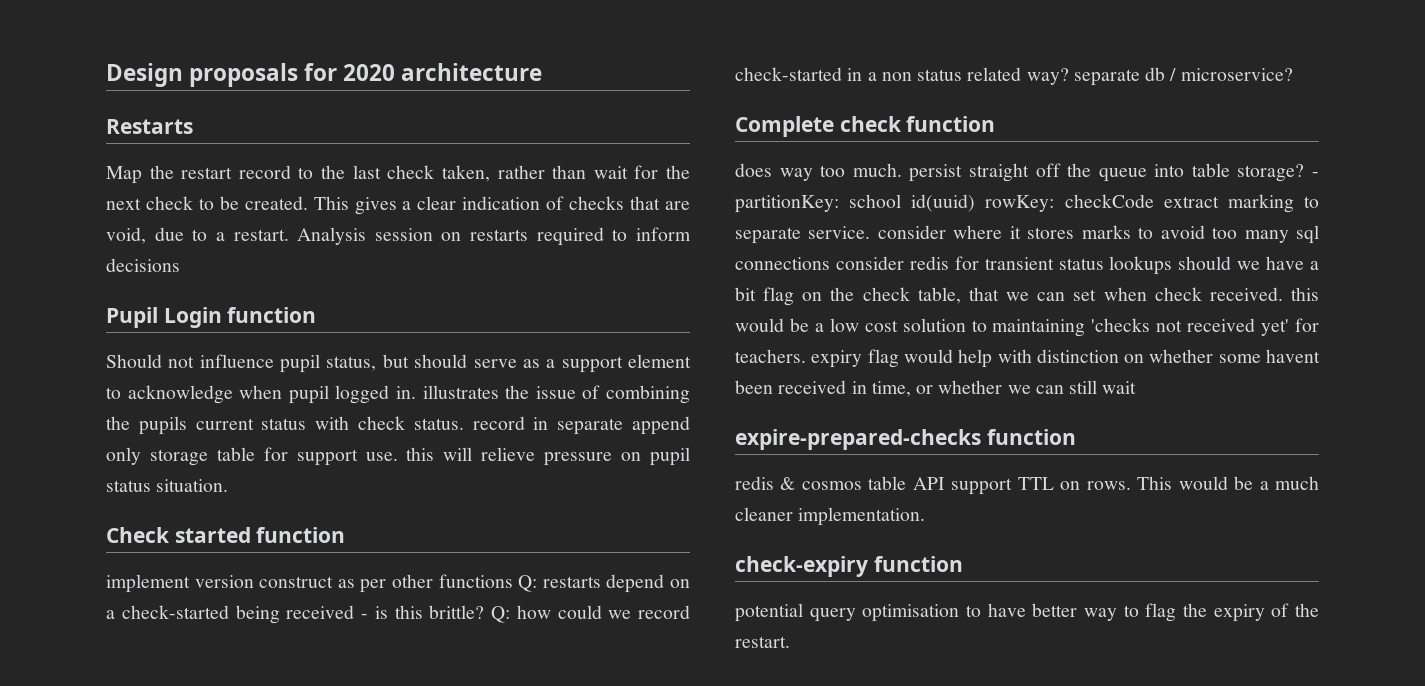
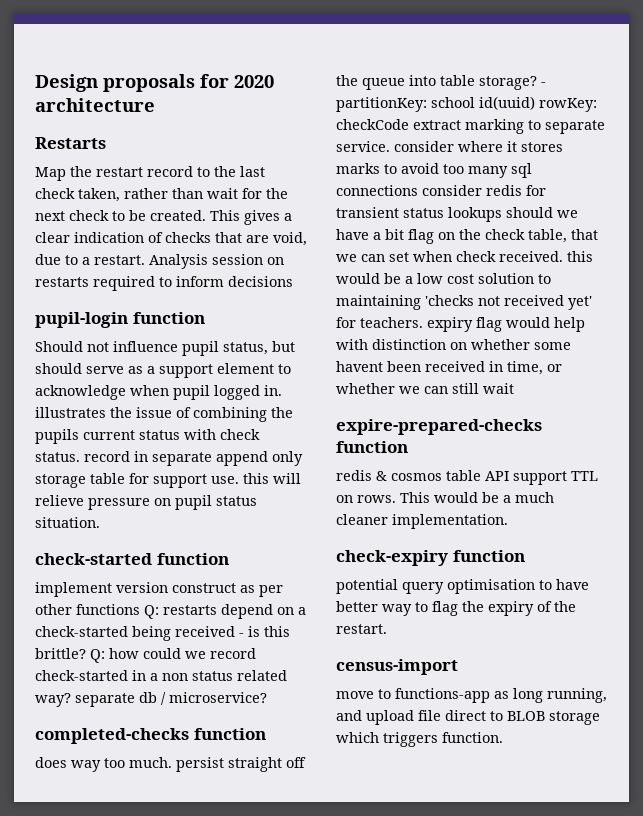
- Pupil Login function
+ pupil-login function
- Check started function
+ check-started function
- Complete check function
+ completed-checks function
+ census-import
+ move to functions-app as long running, and upload file direct to BLOB storage which triggers function.

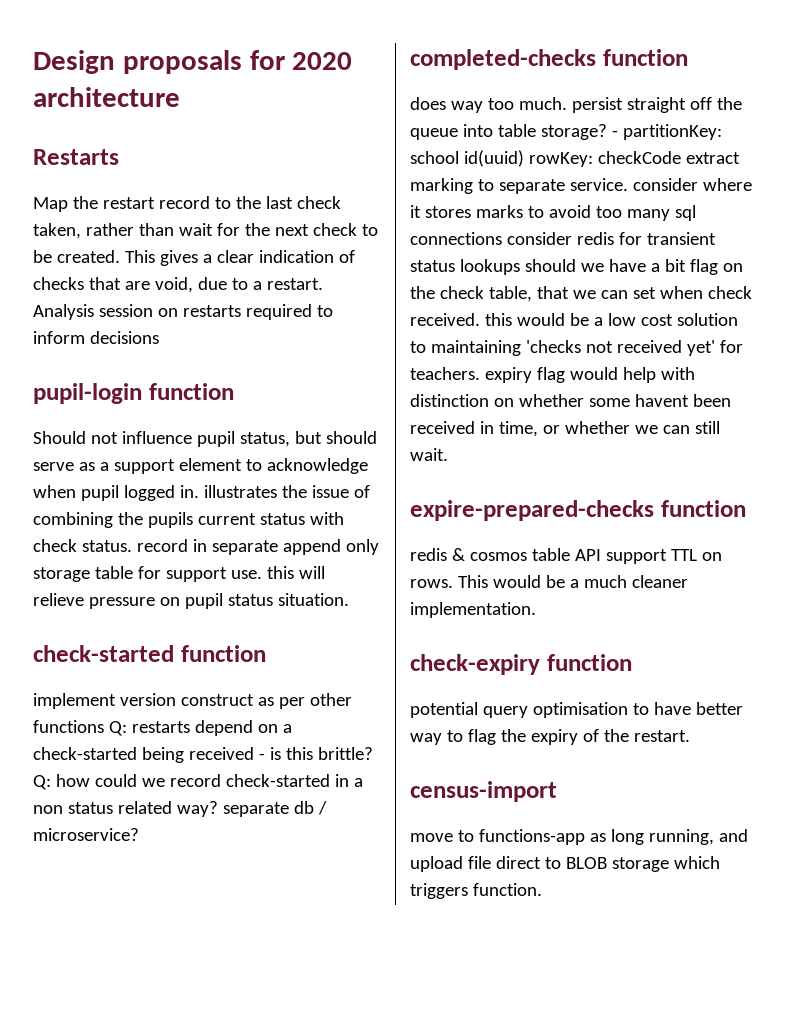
- checkCode extract marking to separate service. consider where it stores marks to avoid too many sql connections consider redis for transient status lookups should we have a bit flag on the check table, that we can set when check received. this would be a low cost solution to maintaining 'checks not received yet' for teachers. expiry flag would help with distinction on whether some havent been received in time, or whether we can still wait
+ checkCode extract marking to separate service. consider where it stores marks to avoid too many sql connections consider redis for transient status lookups should we have a bit flag on the check table, that we can set when check received. this would be a low cost solution to maintaining 'checks not received yet' for teachers. expiry flag would help with distinction on whether some havent been received in time, or whether we can still wait.

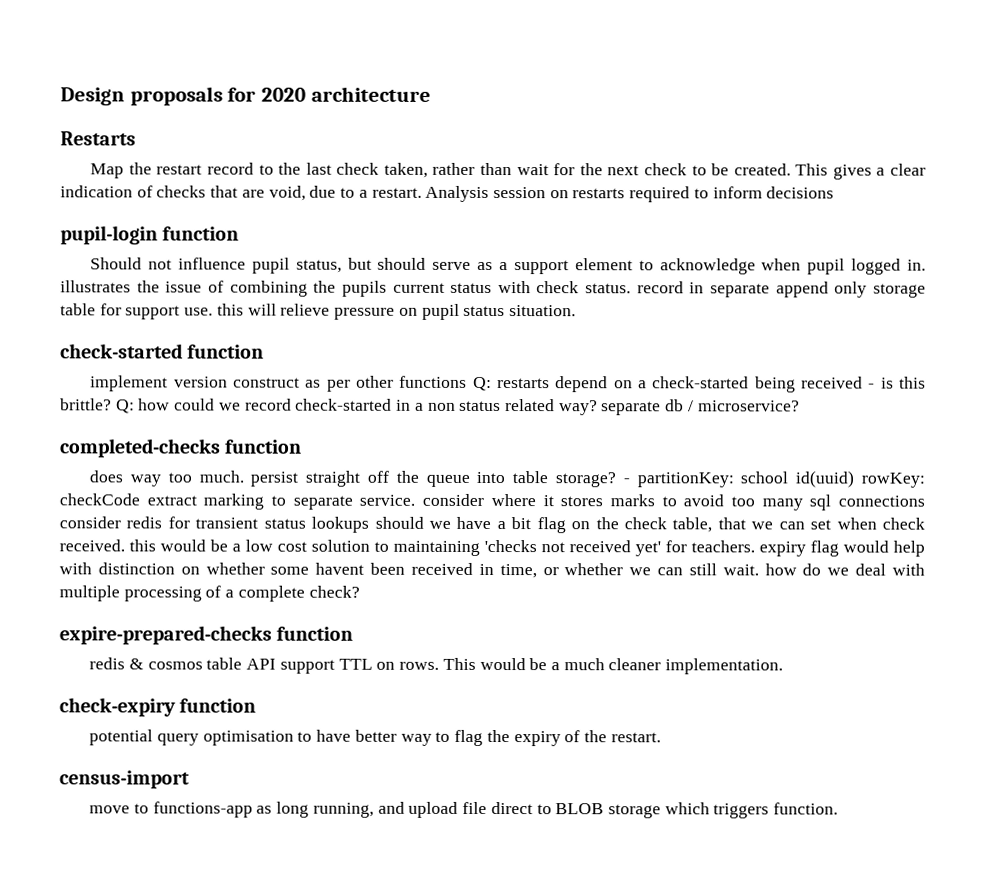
- checkCode extract marking to separate service. consider where it stores marks to avoid too many sql connections consider redis for transient status lookups should we have a bit flag on the check table, that we can set when check received. this would be a low cost solution to maintaining 'checks not received yet' for teachers. expiry flag would help with distinction on whether some havent been received in time, or whether we can still wait.
+ checkCode extract marking to separate service. consider where it stores marks to avoid too many sql connections consider redis for transient status lookups should we have a bit flag on the check table, that we can set when check received. this would be a low cost solution to maintaining 'checks not received yet' for teachers. expiry flag would help with distinction on whether some havent been received in time, or whether we can still wait. how do we deal with multiple processing of a complete check?

